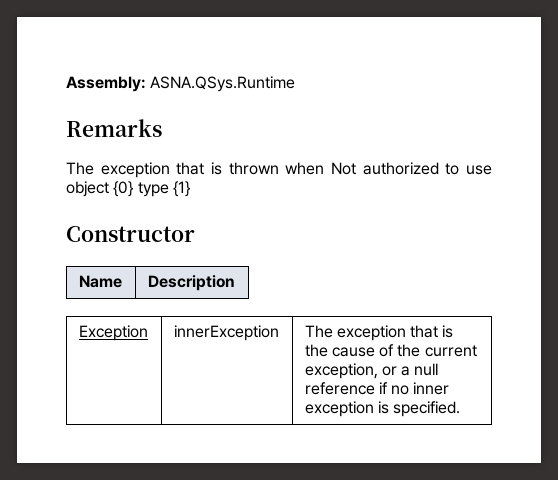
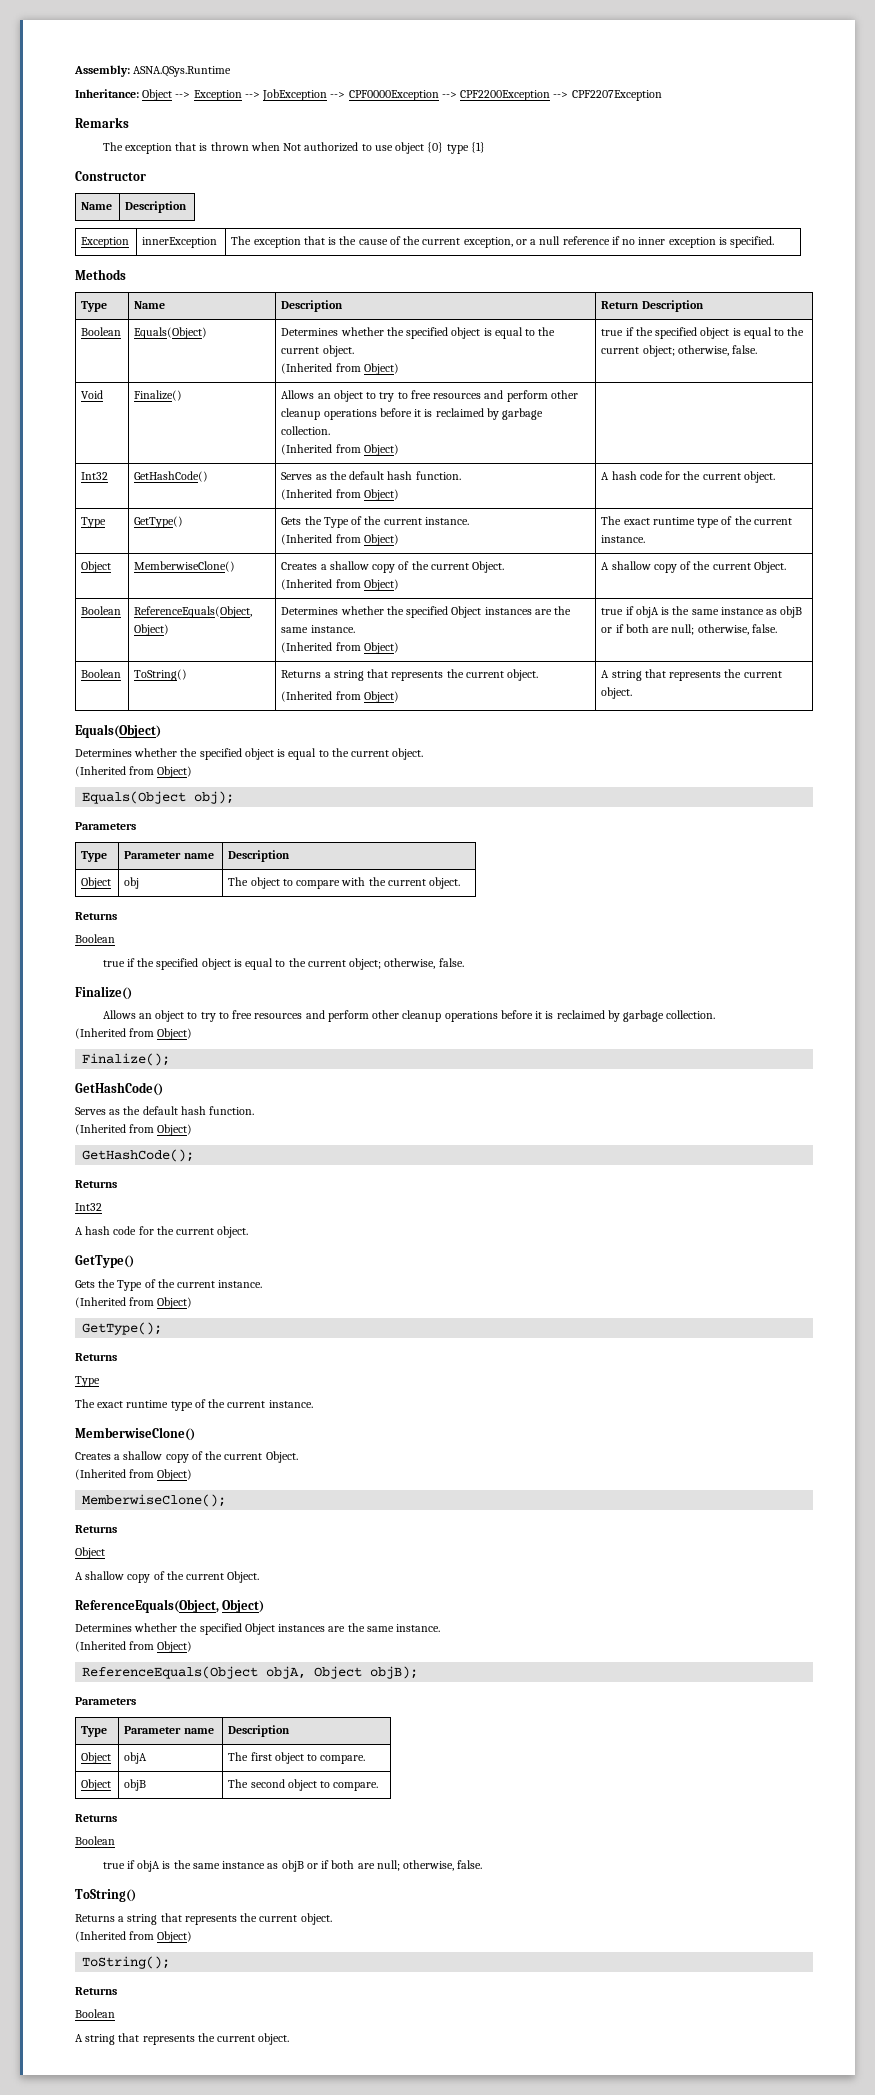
+ Inheritance: Object --> Exception --> JobException --> CPF0000Exception --> CPF2200Exception --> CPF2207Exception
+ Methods
+ Type | Name | Description | Return Description
+ Boolean | Equals(Object) | Determines whether the specified object is equal to the current object.
+ (Inherited from Object) | true if the specified object is equal to the current object; otherwise, false.
+ Void | Finalize() | Allows an object to try to free resources and perform other cleanup operations before it is reclaimed by garbage collection.
+ (Inherited from Object) |
+ Int32 | GetHashCode() | Serves as the default hash function.
+ (Inherited from Object) | A hash code for the current object.
+ Type | GetType() | Gets the Type of the current instance.
+ (Inherited from Object) | The exact runtime type of the current instance.
+ Object | MemberwiseClone() | Creates a shallow copy of the current Object.
+ (Inherited from Object) | A shallow copy of the current Object.
+ Boolean | ReferenceEquals(Object, Object) | Determines whether the specified Object instances are the same instance.
+ (Inherited from Object) | true if objA is the same instance as objB or if both are null; otherwise, false.
+ Boolean | ToString() | Returns a string that represents the current object.
+ (Inherited from Object) | A string that represents the current object.
+ Equals(Object)
+ Determines whether the specified object is equal to the current object.
+ (Inherited from Object)
+ Equals(Object obj);
+ Parameters
+ Type | Parameter name | Description
+ Object | obj | The object to compare with the current object.
+ Returns
+ Boolean
+ true if the specified object is equal to the current object; otherwise, false.
+ Finalize()
+ Allows an object to try to free resources and perform other cleanup operations before it is reclaimed by garbage collection.
+ (Inherited from Object)
+ Finalize();
+ GetHashCode()
+ Serves as the default hash function.
+ (Inherited from Object)
+ GetHashCode();
+ Returns
+ Int32
+ A hash code for the current object.
+ GetType()
+ Gets the Type of the current instance.
+ (Inherited from Object)
+ GetType();
+ Returns
+ Type
+ The exact runtime type of the current instance.
+ MemberwiseClone()
+ Creates a shallow copy of the current Object.
+ (Inherited from Object)
+ MemberwiseClone();
+ Returns
+ Object
+ A shallow copy of the current Object.
+ ReferenceEquals(Object, Object)
+ Determines whether the specified Object instances are the same instance.
+ (Inherited from Object)
+ ReferenceEquals(Object objA, Object objB);
+ Parameters
+ Type | Parameter name | Description
+ Object | objA | The first object to compare.
+ Object | objB | The second object to compare.
+ Returns
+ Boolean
+ true if objA is the same instance as objB or if both are null; otherwise, false.
+ ToString()
+ Returns a string that represents the current object.
+ (Inherited from Object)
+ ToString();
+ Returns
+ Boolean
+ A string that represents the current object.

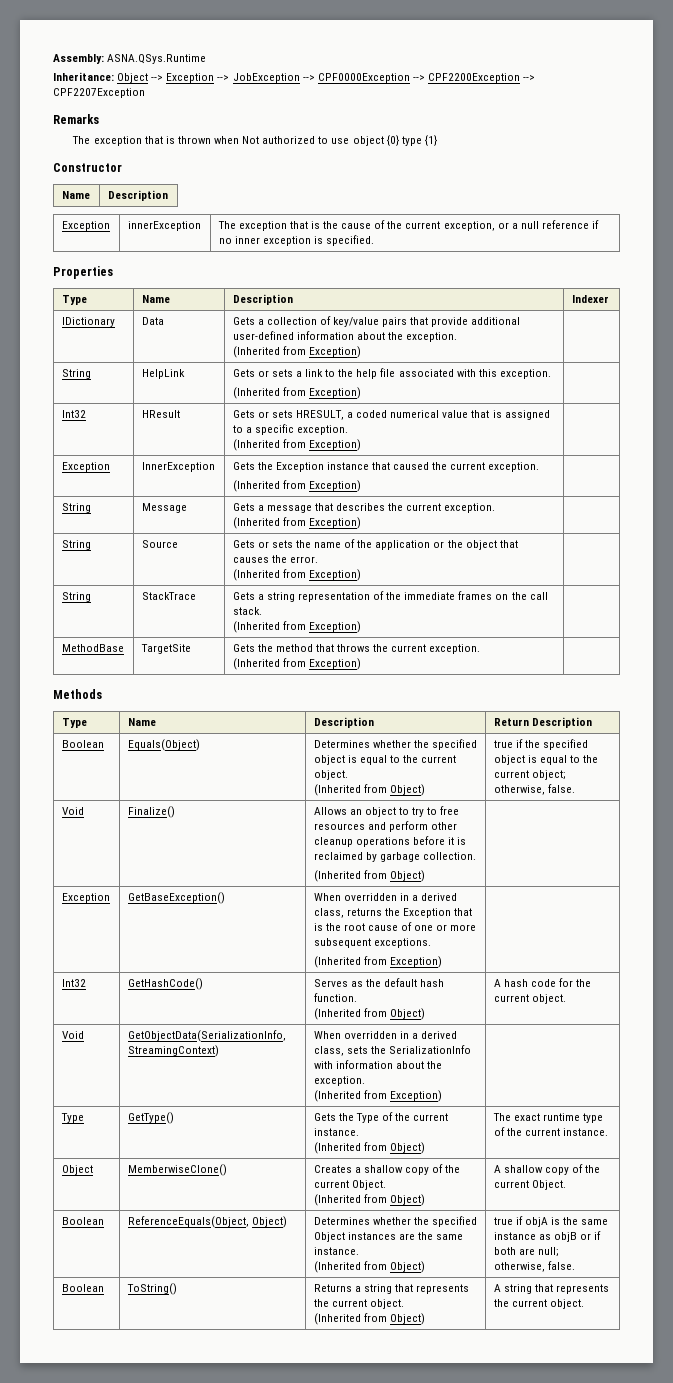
+ Properties
+ Type | Name | Description | Indexer
+ IDictionary | Data | Gets a collection of key/value pairs that provide additional user-defined information about the exception.
+ (Inherited from Exception) |
+ String | HelpLink | Gets or sets a link to the help file associated with this exception.
+ (Inherited from Exception) |
+ Int32 | HResult | Gets or sets HRESULT, a coded numerical value that is assigned to a specific exception.
+ (Inherited from Exception) |
+ Exception | InnerException | Gets the Exception instance that caused the current exception.
+ (Inherited from Exception) |
+ String | Message | Gets a message that describes the current exception.
+ (Inherited from Exception) |
+ String | Source | Gets or sets the name of the application or the object that causes the error.
+ (Inherited from Exception) |
+ String | StackTrace | Gets a string representation of the immediate frames on the call stack.
+ (Inherited from Exception) |
+ MethodBase | TargetSite | Gets the method that throws the current exception.
+ (Inherited from Exception) |
+ Exception | GetBaseException() | When overridden in a derived class, returns the Exception that is the root cause of one or more subsequent exceptions.
+ (Inherited from Exception) |
+ Void | GetObjectData(SerializationInfo, StreamingContext) | When overridden in a derived class, sets the SerializationInfo with information about the exception.
+ (Inherited from Exception) |
  Boolean | ToString() | Returns a string that represents the current object.
  (Inherited from Object) | A string that represents the current object.
- Equals(Object)
- Determines whether the specified object is equal to the current object.
- (Inherited from Object)
- Equals(Object obj);
- Parameters
- Type | Parameter name | Description
- Object | obj | The object to compare with the current object.
- Returns
- Boolean
- true if the specified object is equal to the current object; otherwise, false.
- Finalize()
- Allows an object to try to free resources and perform other cleanup operations before it is reclaimed by garbage collection.
- (Inherited from Object)
- Finalize();
- GetHashCode()
- Serves as the default hash function.
- (Inherited from Object)
- GetHashCode();
- Returns
- Int32
- A hash code for the current object.
- GetType()
- Gets the Type of the current instance.
- (Inherited from Object)
- GetType();
- Returns
- Type
- The exact runtime type of the current instance.
- MemberwiseClone()
- Creates a shallow copy of the current Object.
- (Inherited from Object)
- MemberwiseClone();
- Returns
- Object
- A shallow copy of the current Object.
- ReferenceEquals(Object, Object)
- Determines whether the specified Object instances are the same instance.
- (Inherited from Object)
- ReferenceEquals(Object objA, Object objB);
- Parameters
- Type | Parameter name | Description
- Object | objA | The first object to compare.
- Object | objB | The second object to compare.
- Returns
- Boolean
- true if objA is the same instance as objB or if both are null; otherwise, false.
- ToString()
- Returns a string that represents the current object.
- (Inherited from Object)
- ToString();
- Returns
- Boolean
- A string that represents the current object.

